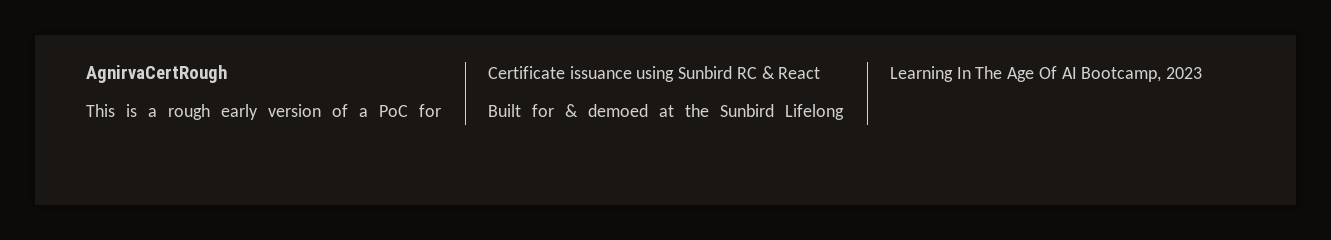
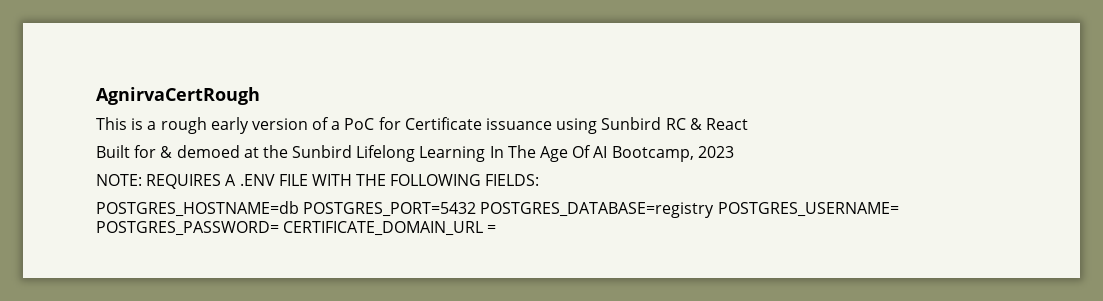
+ NOTE: REQUIRES A .ENV FILE WITH THE FOLLOWING FIELDS:
+ POSTGRES_HOSTNAME=db POSTGRES_PORT=5432 POSTGRES_DATABASE=registry POSTGRES_USERNAME= POSTGRES_PASSWORD= CERTIFICATE_DOMAIN_URL =

